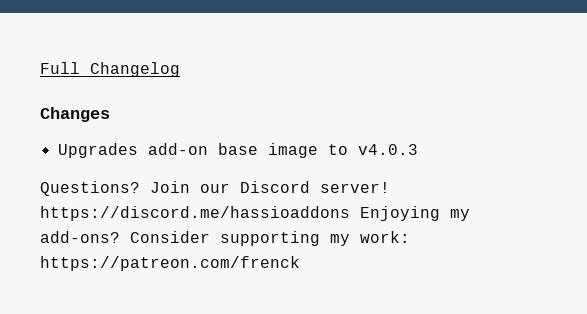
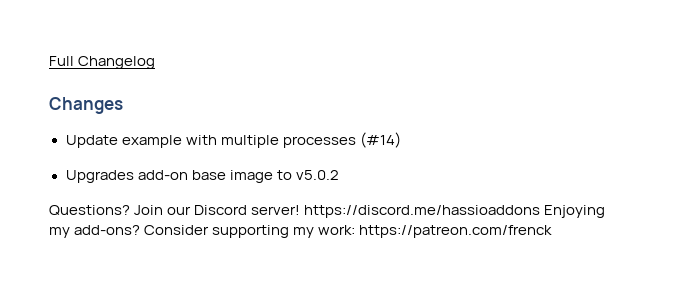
+ Update example with multiple processes (#14)
- Upgrades add-on base image to v4.0.3
+ Upgrades add-on base image to v5.0.2

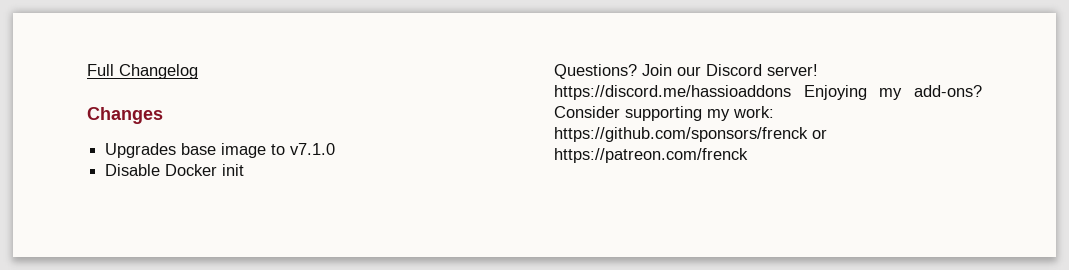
- Update example with multiple processes (#14)
- Upgrades add-on base image to v5.0.2
+ Upgrades base image to v7.1.0
+ Disable Docker init
- Consider supporting my work: https://patreon.com/frenck
+ Consider supporting my work: https://github.com/sponsors/frenck or https://patreon.com/frenck

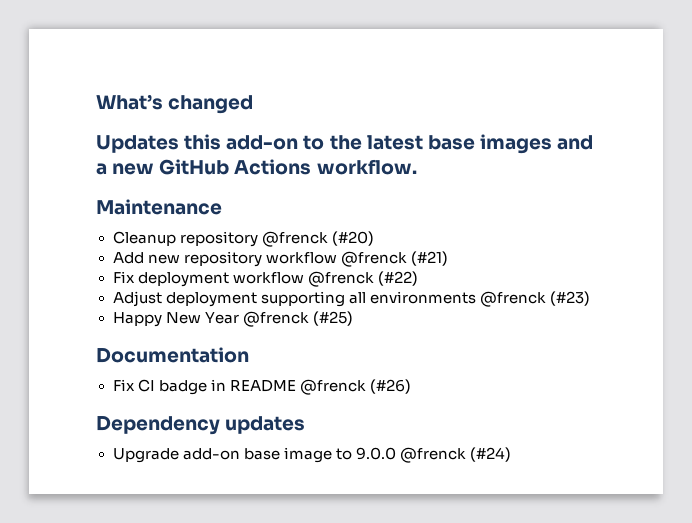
- Full Changelog
- Changes
- Upgrades base image to v7.1.0
- Disable Docker init
- Questions? Join our Discord server! https://discord.me/hassioaddons Enjoying my add-ons? Consider supporting my work: https://github.com/sponsors/frenck or https://patreon.com/frenck
+ What’s changed
+ Updates this add-on to the latest base images and a new GitHub Actions workflow.
+ Maintenance
+ Cleanup repository @frenck (#20)
+ Add new repository workflow @frenck (#21)
+ Fix deployment workflow @frenck (#22)
+ Adjust deployment supporting all environments @frenck (#23)
+ Happy New Year @frenck (#25)
+ Documentation
+ Fix CI badge in README @frenck (#26)
+ Dependency updates
+ Upgrade add-on base image to 9.0.0 @frenck (#24)

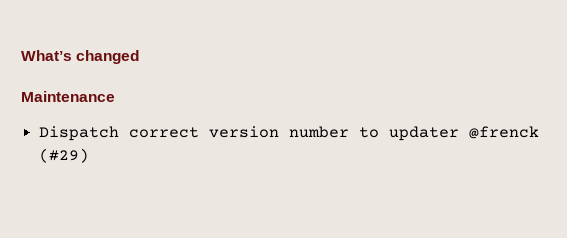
- Updates this add-on to the latest base images and a new GitHub Actions workflow.
  Maintenance
- Cleanup repository @frenck (#20)
- Add new repository workflow @frenck (#21)
- Fix deployment workflow @frenck (#22)
- Adjust deployment supporting all environments @frenck (#23)
- Happy New Year @frenck (#25)
- Documentation
- Fix CI badge in README @frenck (#26)
- Dependency updates
- Upgrade add-on base image to 9.0.0 @frenck (#24)
+ Dispatch correct version number to updater @frenck (#29)

